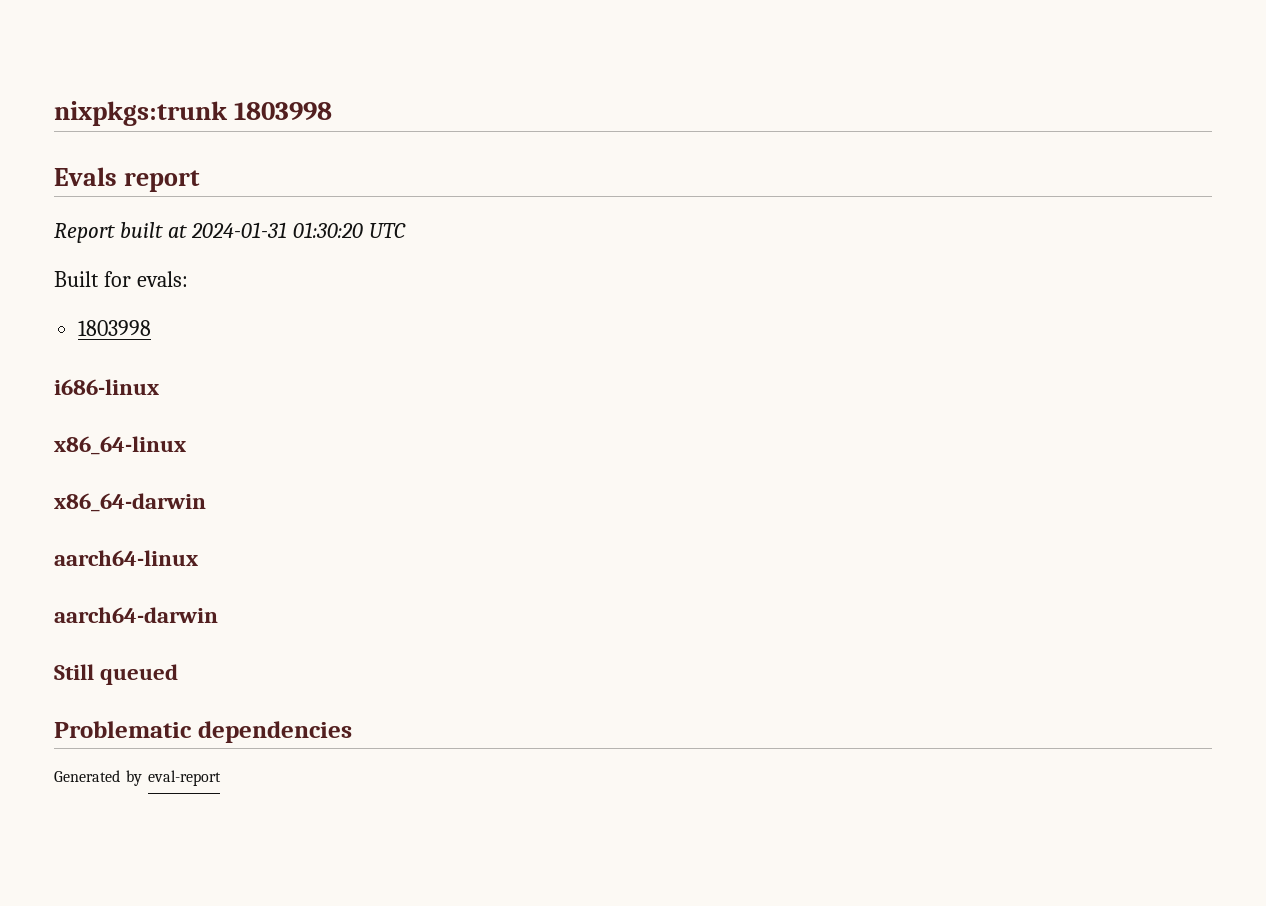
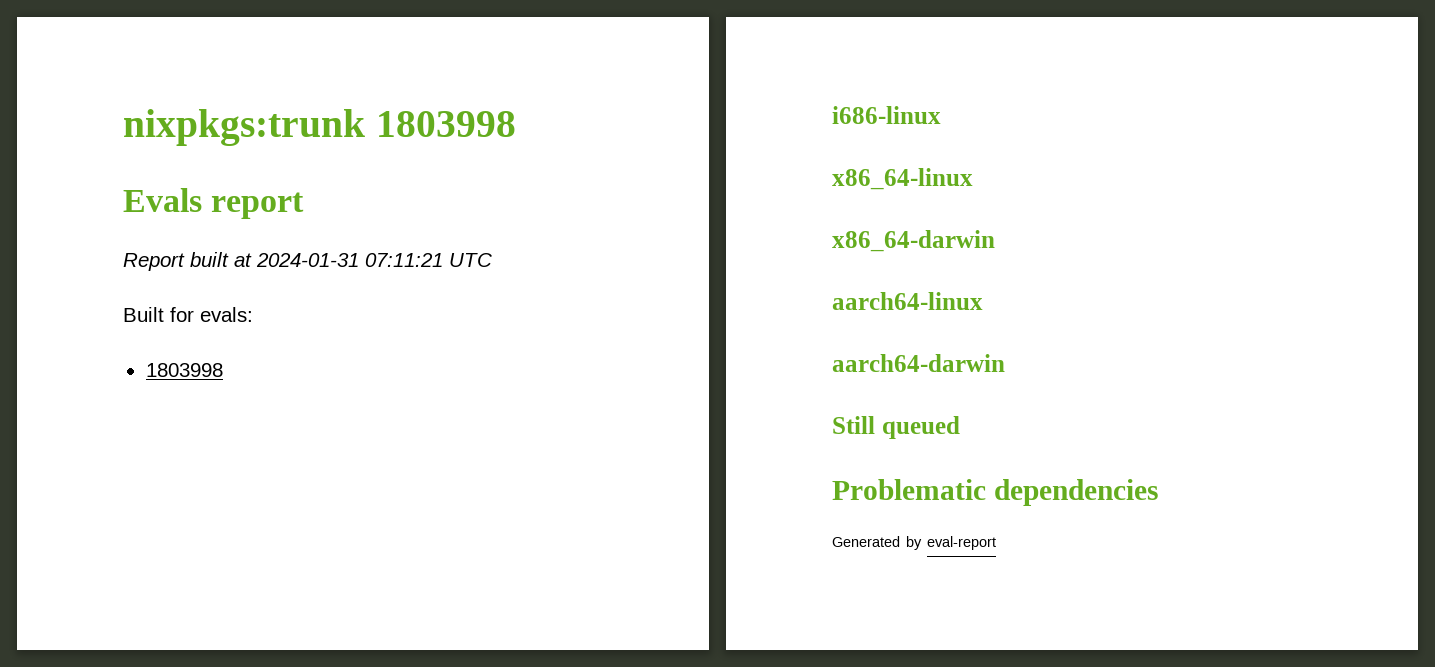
- Report built at 2024-01-31 01:30:20 UTC
+ Report built at 2024-01-31 07:11:21 UTC

